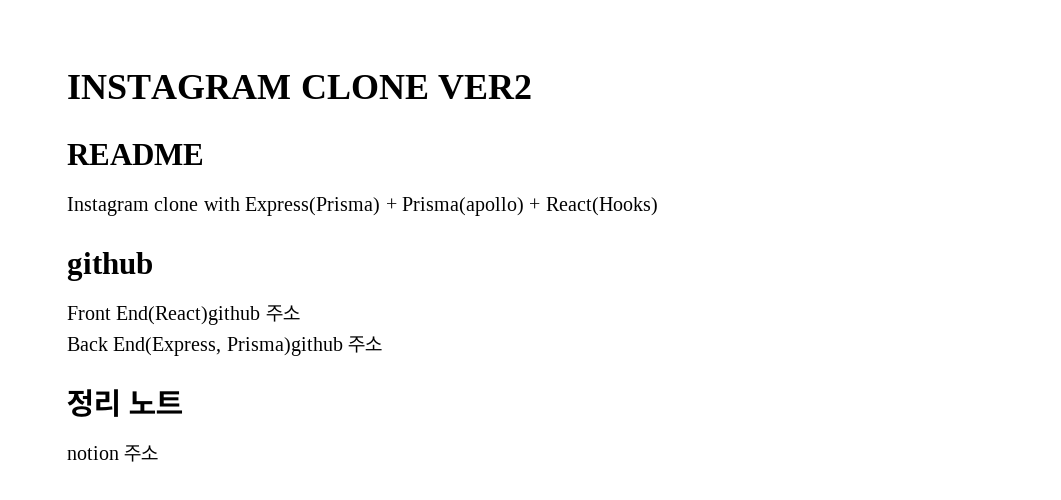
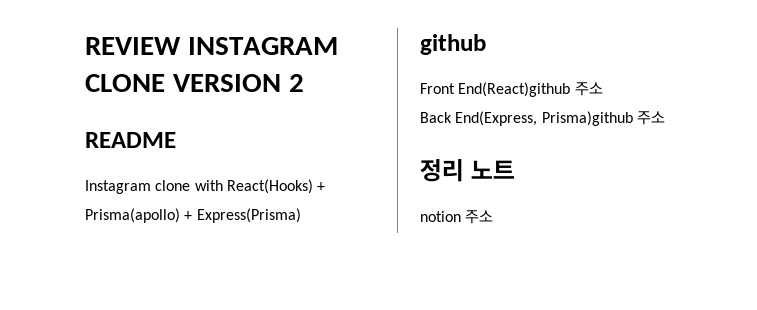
- INSTAGRAM CLONE VER2
+ REVIEW INSTAGRAM CLONE VERSION 2
- Instagram clone with Express(Prisma) + Prisma(apollo) + React(Hooks)
+ Instagram clone with React(Hooks) + Prisma(apollo) + Express(Prisma)

